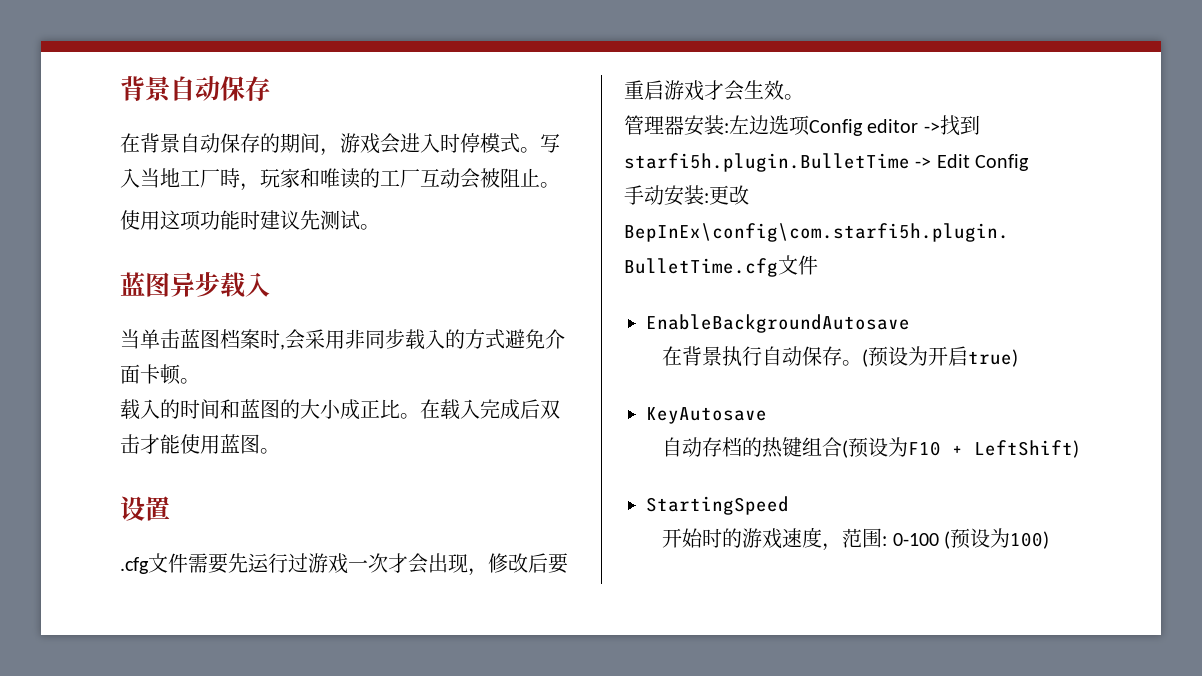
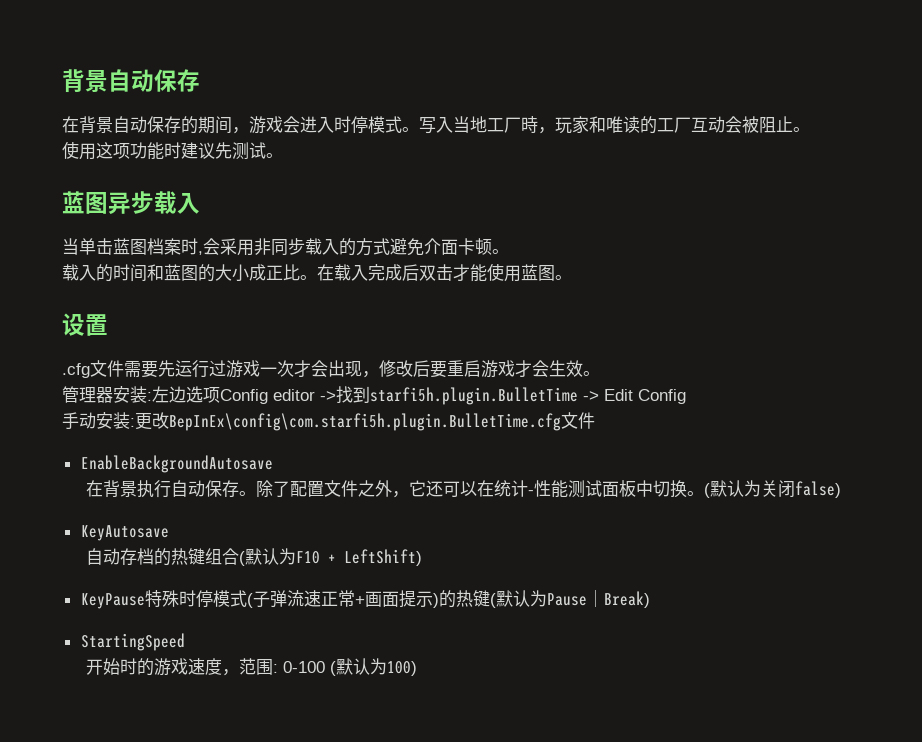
- (预设为开启true)
+ 除了配置文件之外，它还可以在统计-性能测试面板中切换。(默认为关闭false)
- 自动存档的热键组合(预设为F10 + LeftShift)
+ 自动存档的热键组合(默认为F10 + LeftShift)
+ KeyPause特殊时停模式(子弹流速正常+画面提示)的热键(默认为Pause｜Break)
- 开始时的游戏速度，范围: 0-100 (预设为100)
+ 开始时的游戏速度，范围: 0-100 (默认为100)

